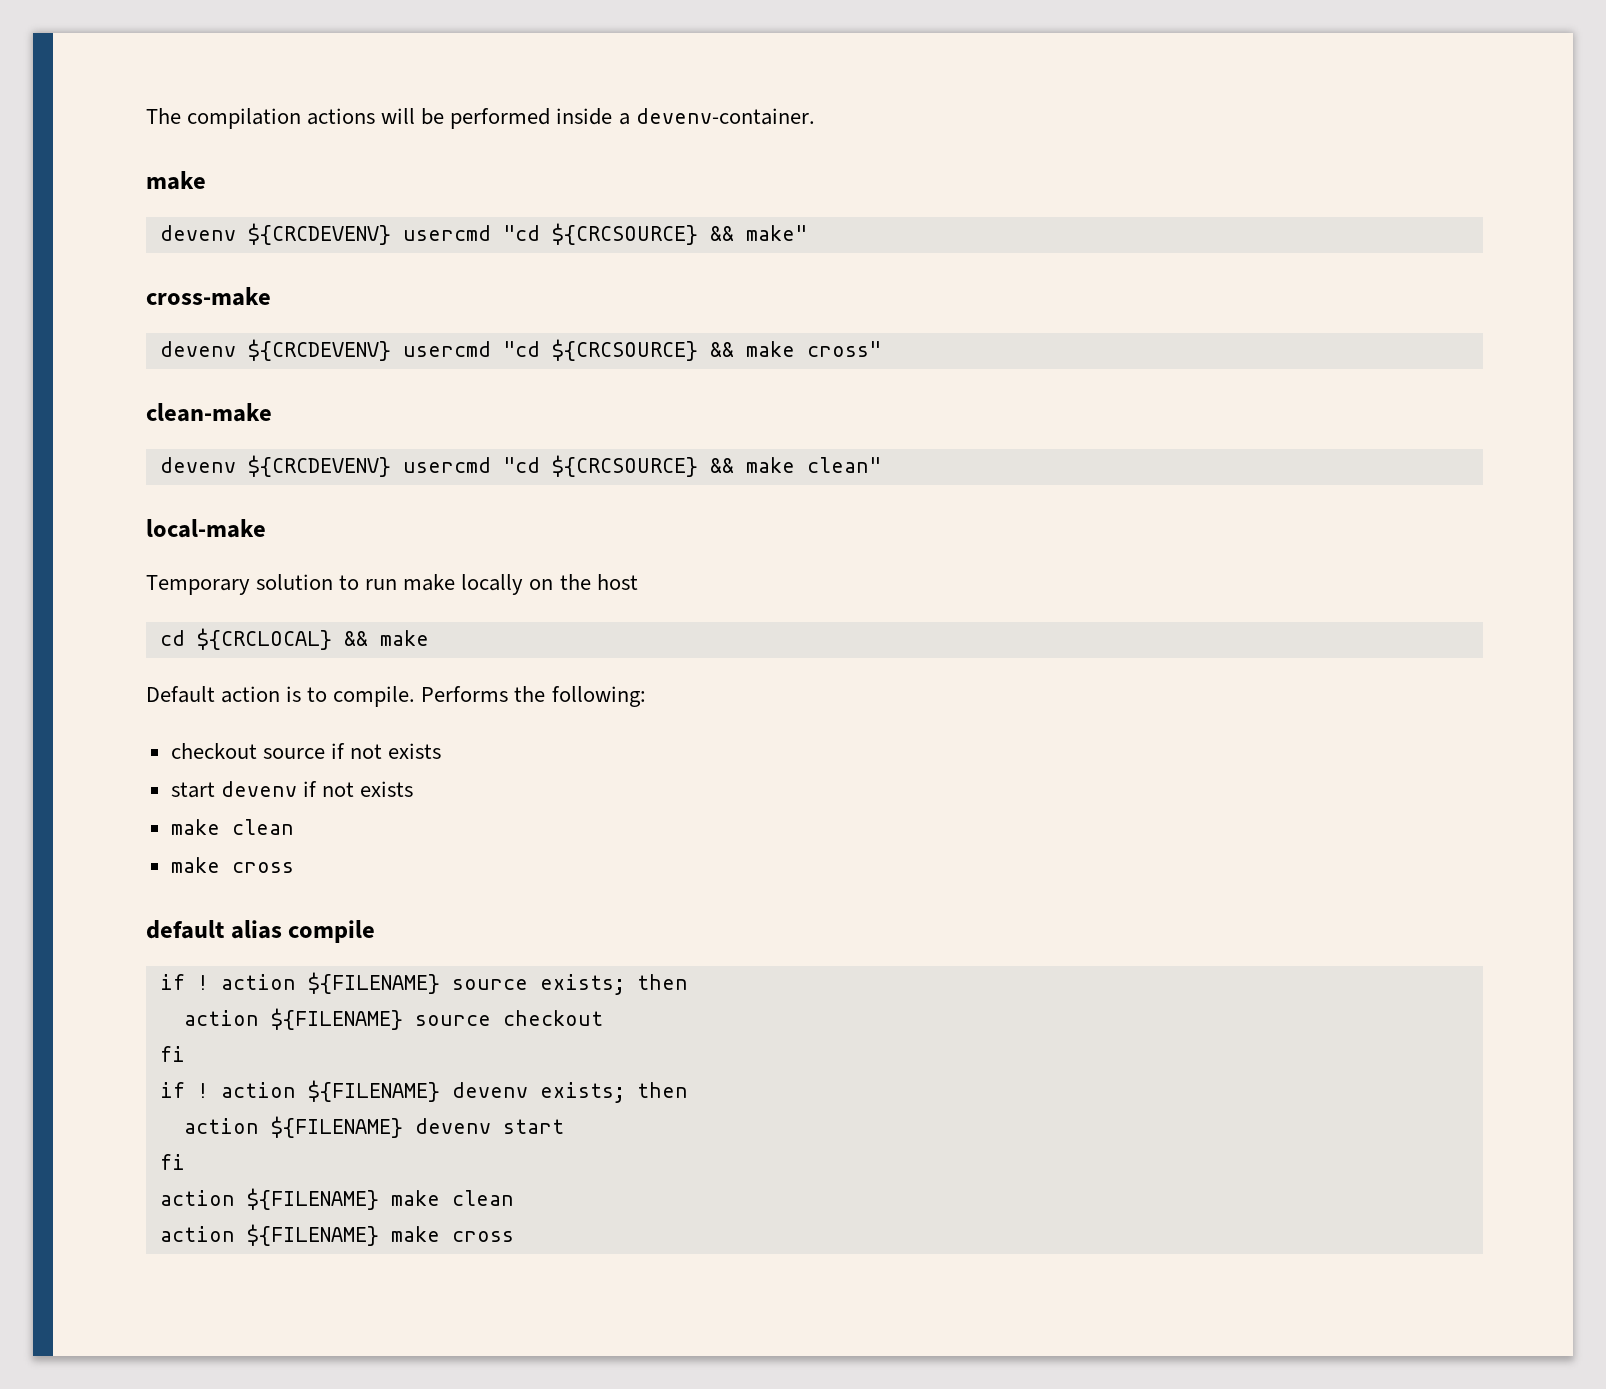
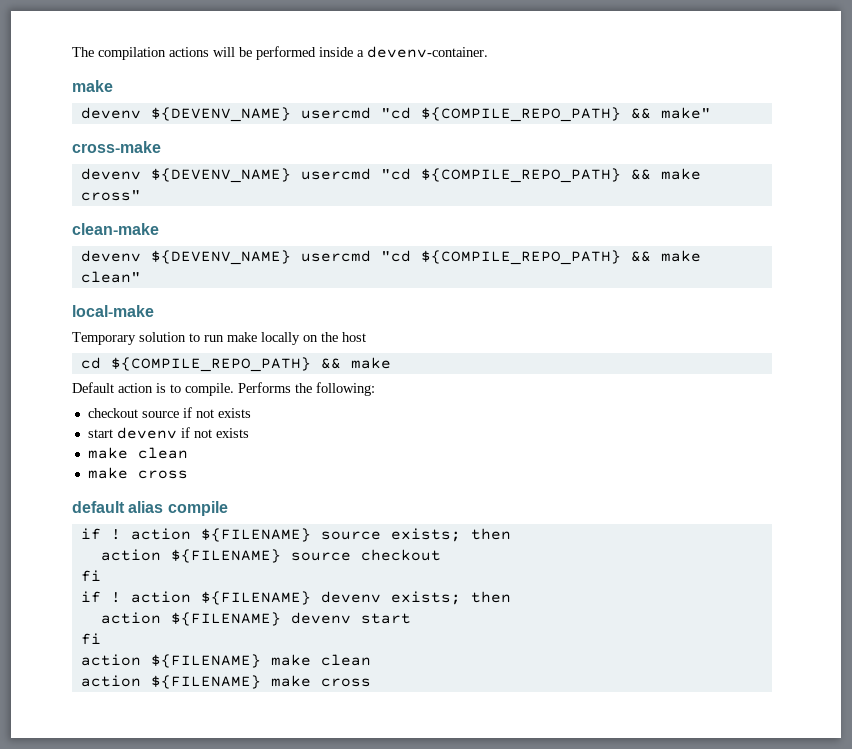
- devenv ${CRCDEVENV} usercmd "cd ${CRCSOURCE} && make"
+ devenv ${DEVENV_NAME} usercmd "cd ${COMPILE_REPO_PATH} && make"
- devenv ${CRCDEVENV} usercmd "cd ${CRCSOURCE} && make cross"
+ devenv ${DEVENV_NAME} usercmd "cd ${COMPILE_REPO_PATH} && make cross"
- devenv ${CRCDEVENV} usercmd "cd ${CRCSOURCE} && make clean"
+ devenv ${DEVENV_NAME} usercmd "cd ${COMPILE_REPO_PATH} && make clean"
- cd ${CRCLOCAL} && make
+ cd ${COMPILE_REPO_PATH} && make

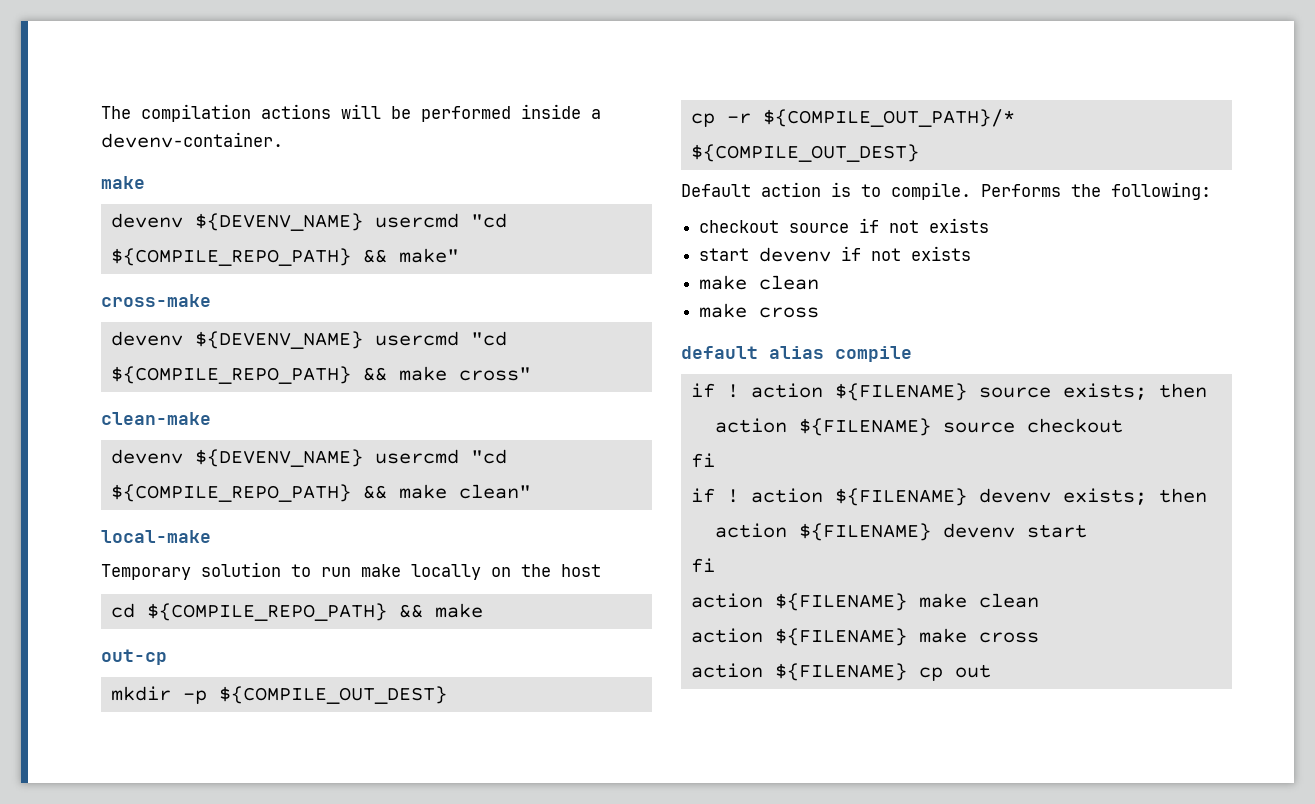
+ out-cp
+ mkdir -p ${COMPILE_OUT_DEST}
+ cp -r ${COMPILE_OUT_PATH}/* ${COMPILE_OUT_DEST}
+ action ${FILENAME} cp out

